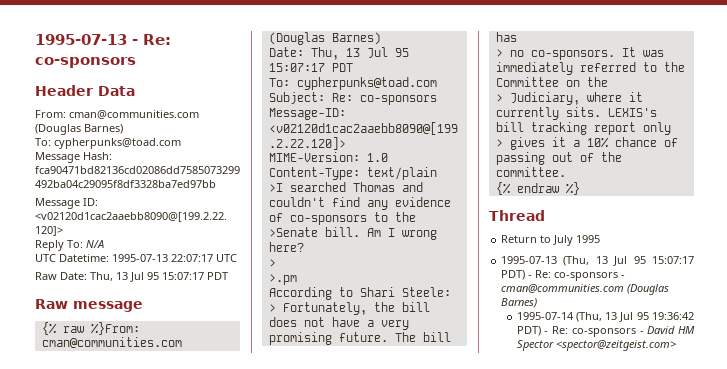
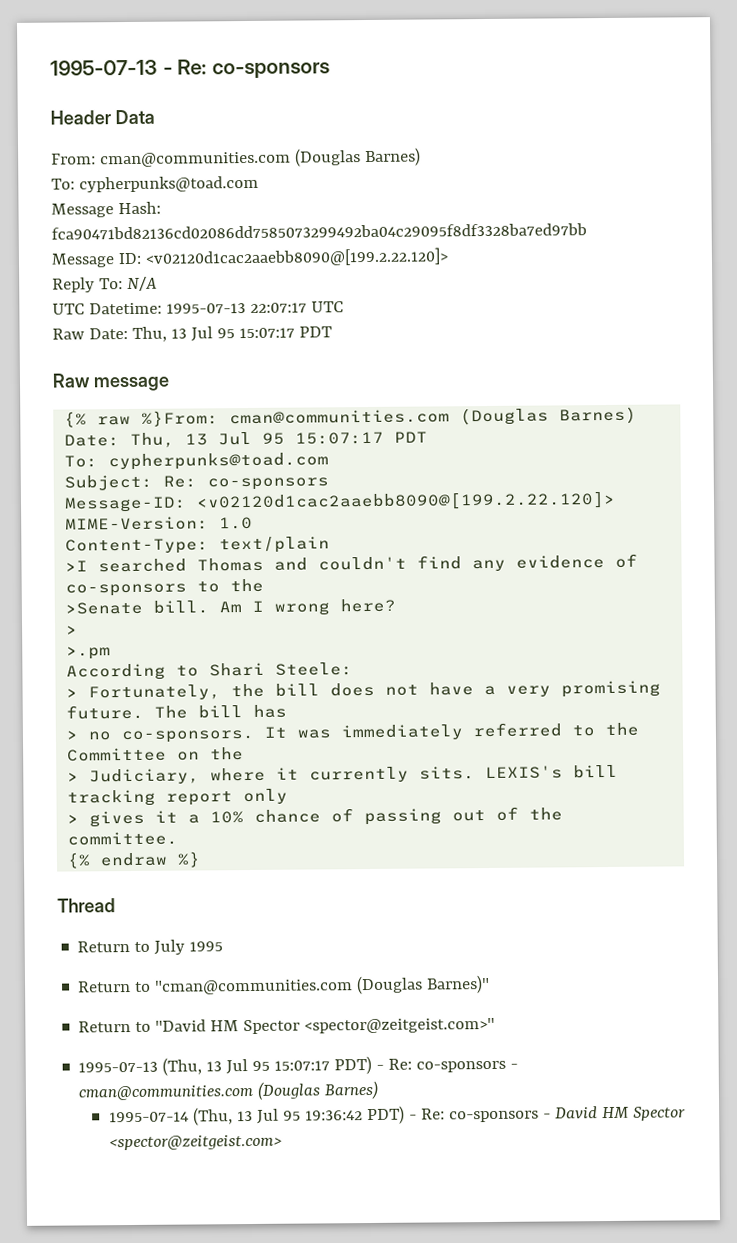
+ Return to "cman@communities.com (Douglas Barnes)"
+ Return to "David HM Spector <spector@zeitgeist.com>"

